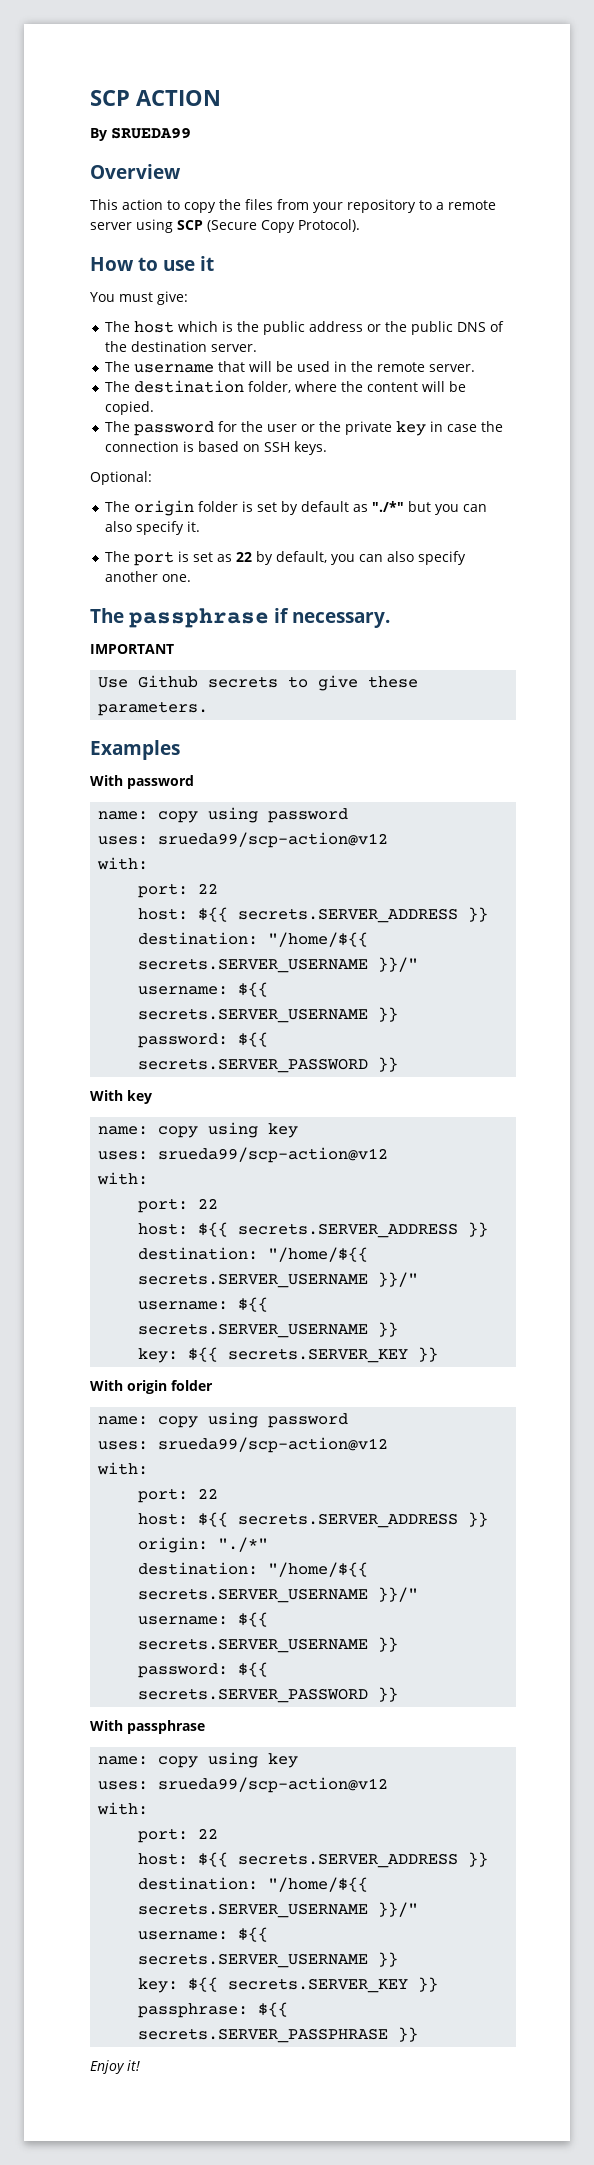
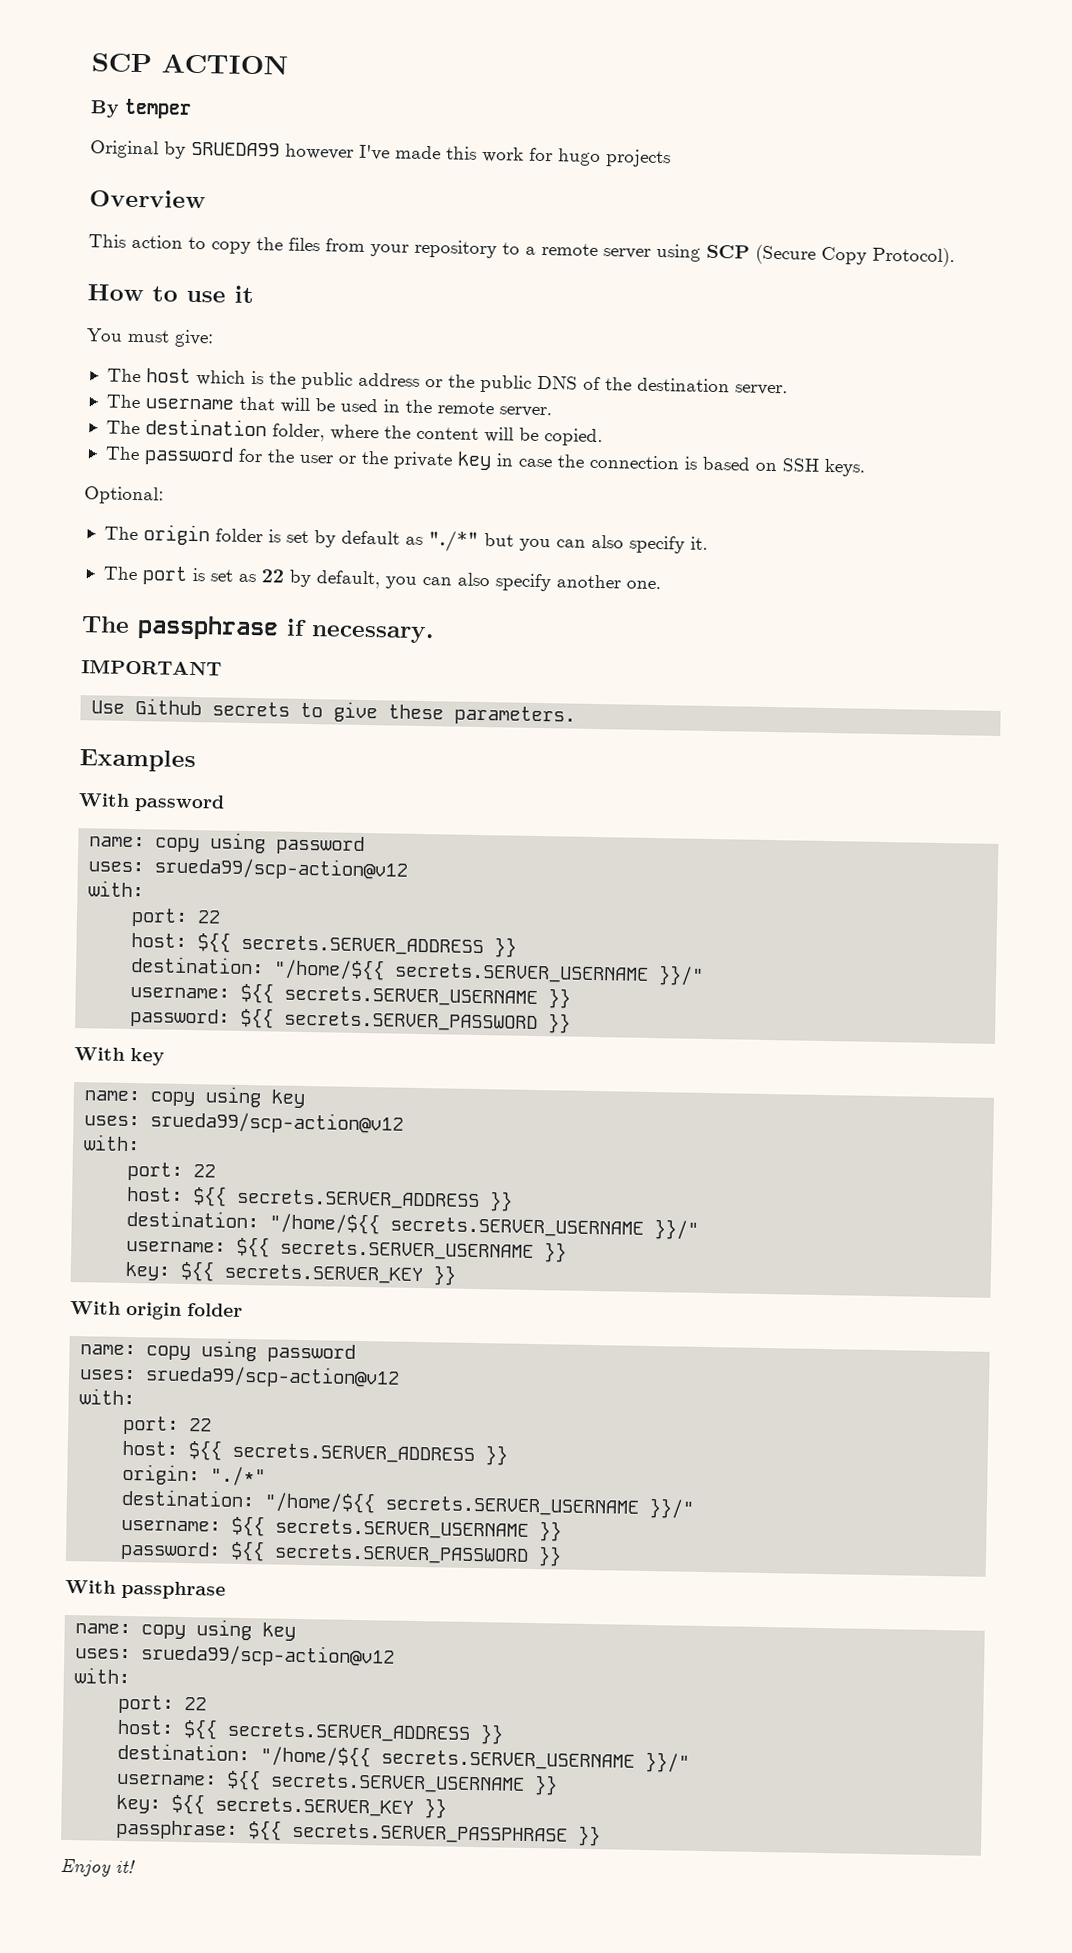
- By SRUEDA99
+ By temper
+ Original by SRUEDA99 however I've made this work for hugo projects

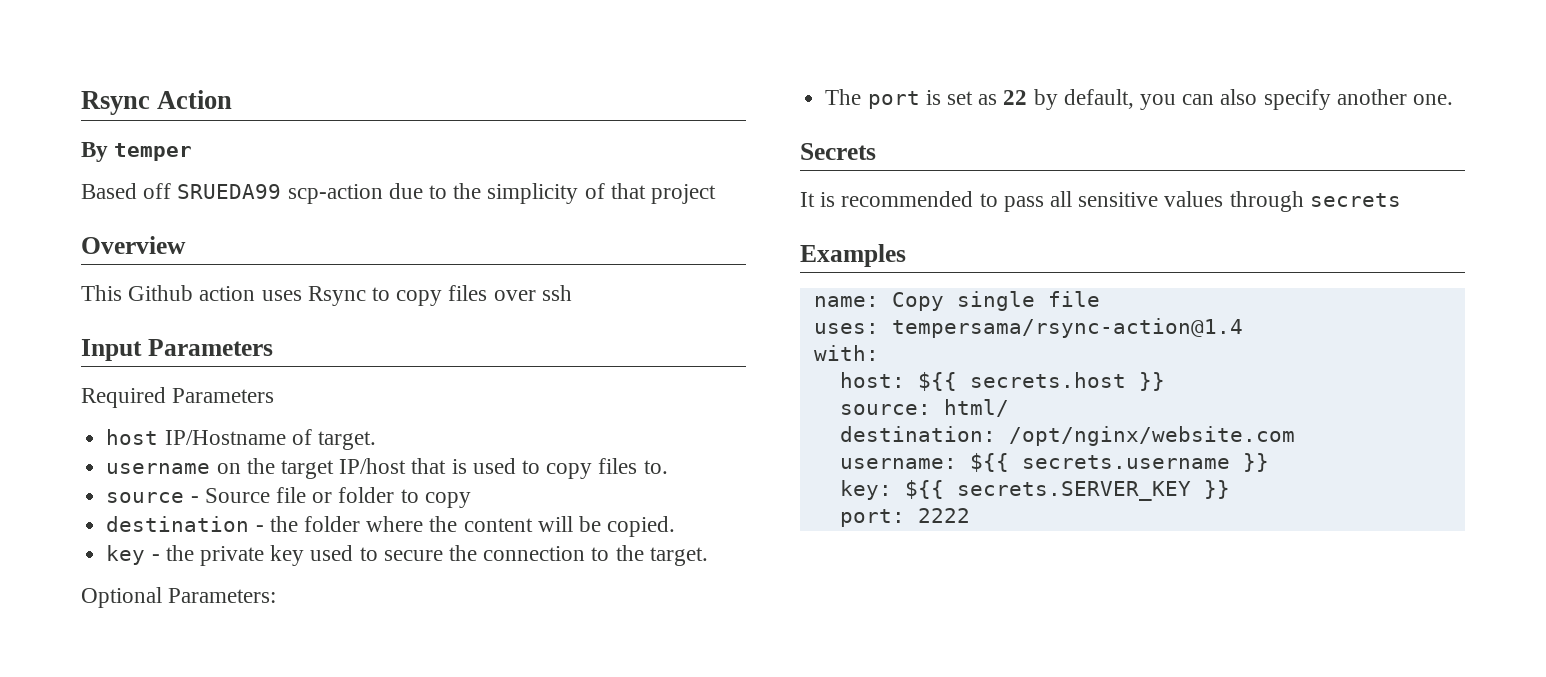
- SCP ACTION
+ Rsync Action
- Original by SRUEDA99 however I've made this work for hugo projects
+ Based off SRUEDA99 scp-action due to the simplicity of that project
  Overview
- This action to copy the files from your repository to a remote server using SCP (Secure Copy Protocol).
- How to use it
- You must give:
- The host which is the public address or the public DNS of the destination server.
- The username that will be used in the remote server.
- The destination folder, where the content will be copied.
+ This Github action uses Rsync to copy files over ssh
+ Input Parameters
+ Required Parameters
+ host IP/Hostname of target.
+ username on the target IP/host that is used to copy files to.
+ source - Source file or folder to copy
+ destination - the folder where the content will be copied.
- The password for the user or the private key in case the connection is based on SSH keys.
- Optional:
- The origin folder is set by default as "./*" but you can also specify it.
+ key - the private key used to secure the connection to the target.
+ Optional Parameters:
- The passphrase if necessary.
- IMPORTANT
- Use Github secrets to give these parameters.
+ Secrets
+ It is recommended to pass all sensitive values through secrets
- With password
- name: copy using password
- uses: srueda99/scp-action@v12
+ name: Copy single file
+ uses: tempersama/rsync-action@1.4
  with:
- port: 22
- host: ${{ secrets.SERVER_ADDRESS }}
- destination: "/home/${{ secrets.SERVER_USERNAME }}/"
- username: ${{ secrets.SERVER_USERNAME }}
- password: ${{ secrets.SERVER_PASSWORD }}
- With key
- name: copy using key
- uses: srueda99/scp-action@v12
- with:
- port: 22
- host: ${{ secrets.SERVER_ADDRESS }}
- destination: "/home/${{ secrets.SERVER_USERNAME }}/"
- username: ${{ secrets.SERVER_USERNAME }}
+ host: ${{ secrets.host }}
+ source: html/
+ destination: /opt/nginx/website.com
+ username: ${{ secrets.username }}
  key: ${{ secrets.SERVER_KEY }}
- With origin folder
- name: copy using password
- uses: srueda99/scp-action@v12
- with:
- port: 22
- host: ${{ secrets.SERVER_ADDRESS }}
- origin: "./*"
- destination: "/home/${{ secrets.SERVER_USERNAME }}/"
- username: ${{ secrets.SERVER_USERNAME }}
- password: ${{ secrets.SERVER_PASSWORD }}
- With passphrase
- name: copy using key
- uses: srueda99/scp-action@v12
- with:
- port: 22
- host: ${{ secrets.SERVER_ADDRESS }}
- destination: "/home/${{ secrets.SERVER_USERNAME }}/"
- username: ${{ secrets.SERVER_USERNAME }}
- key: ${{ secrets.SERVER_KEY }}
- passphrase: ${{ secrets.SERVER_PASSPHRASE }}
- Enjoy it!
+ port: 2222

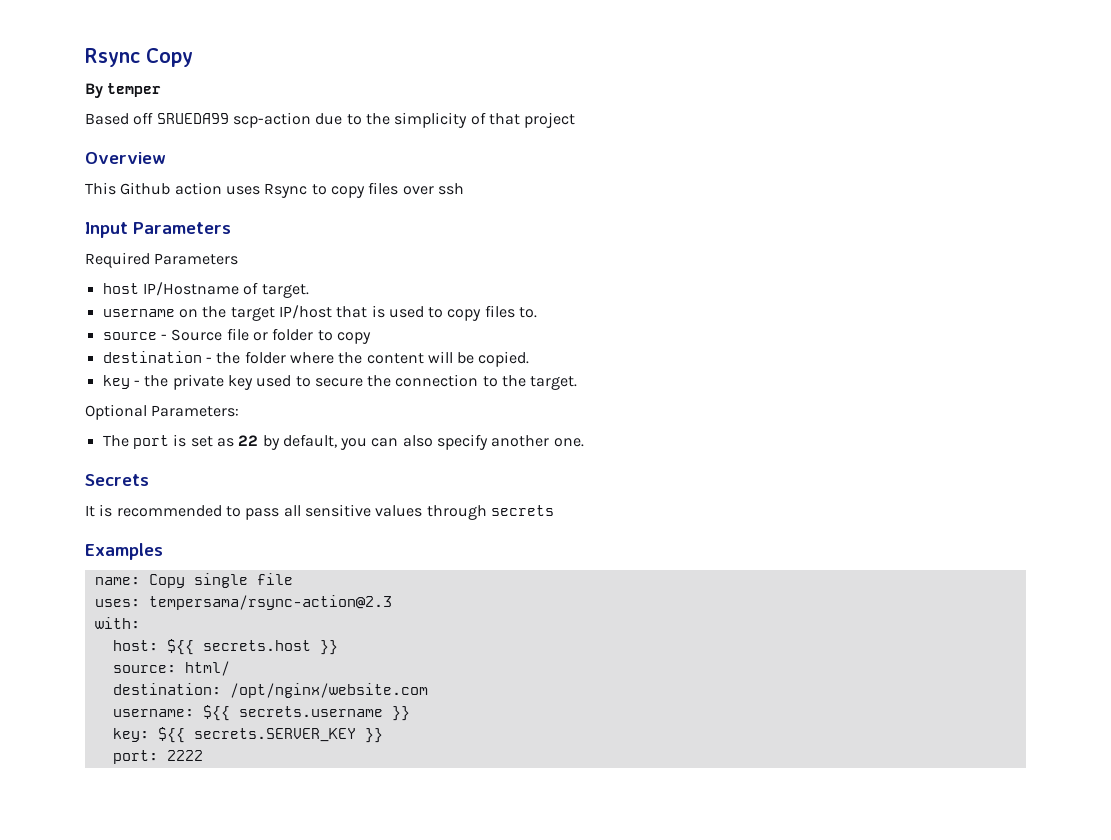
- Rsync Action
+ Rsync Copy
- uses: tempersama/rsync-action@1.4
+ uses: tempersama/rsync-action@2.3

